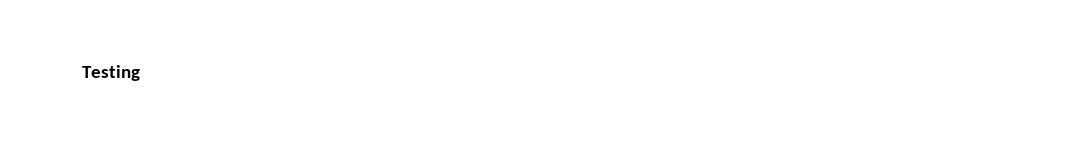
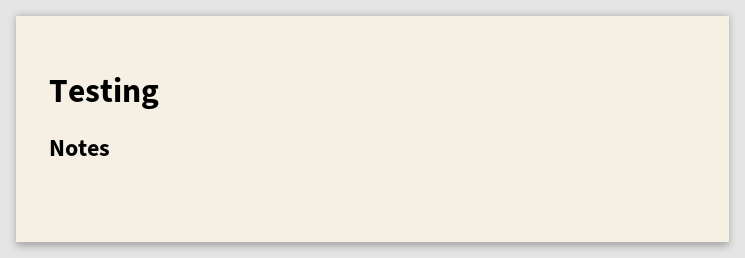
+ Notes

